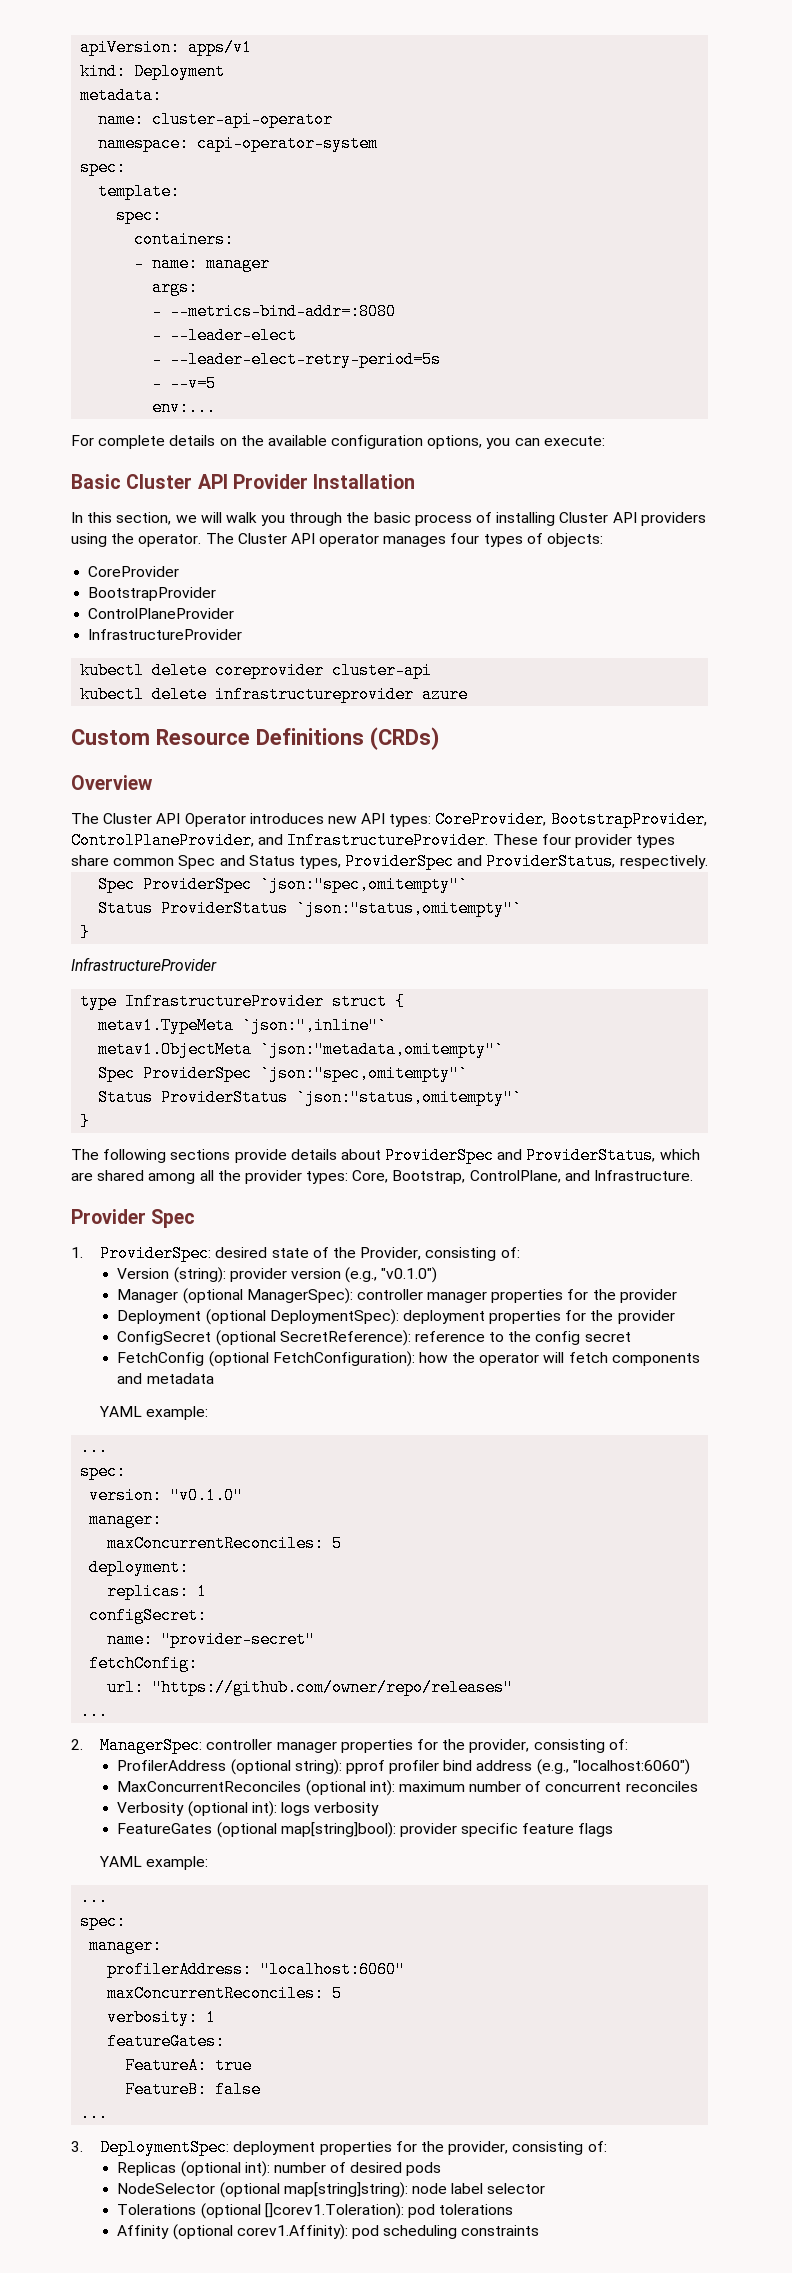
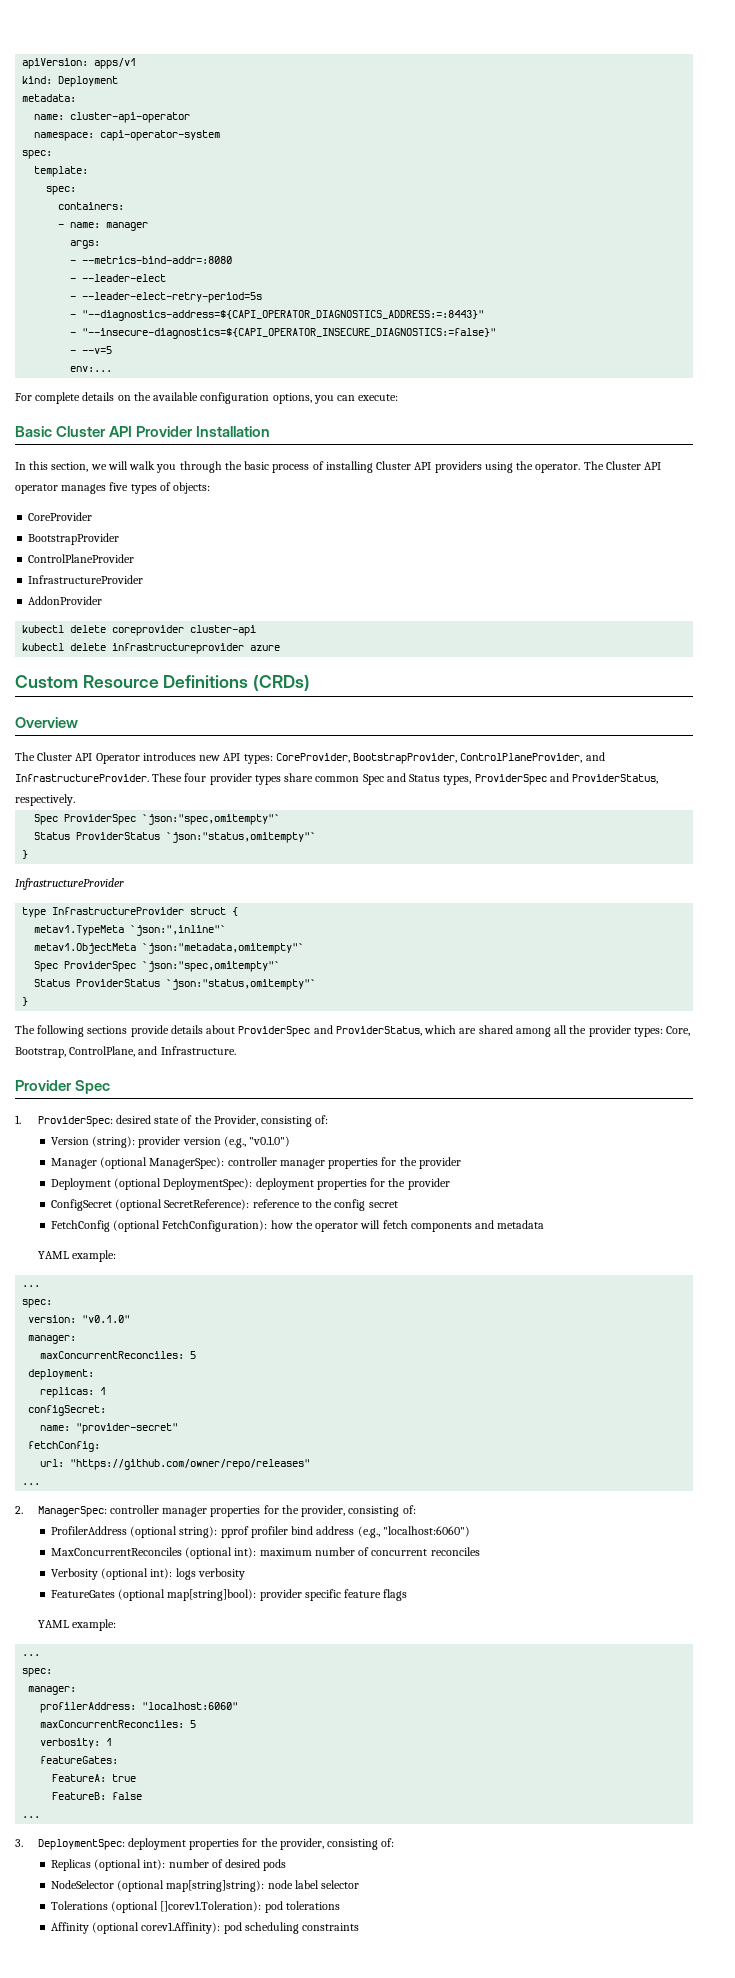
+ - "--diagnostics-address=${CAPI_OPERATOR_DIAGNOSTICS_ADDRESS:=:8443}"
+ - "--insecure-diagnostics=${CAPI_OPERATOR_INSECURE_DIAGNOSTICS:=false}"
- The Cluster API operator manages four types of objects:
+ The Cluster API operator manages five types of objects:
+ AddonProvider

